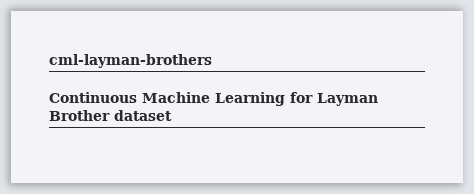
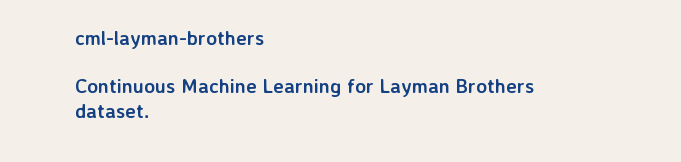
- Continuous Machine Learning for Layman Brother dataset
+ Continuous Machine Learning for Layman Brothers dataset.

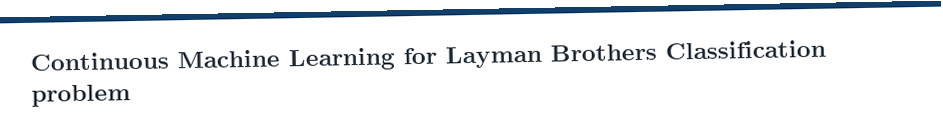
- cml-layman-brothers
- Continuous Machine Learning for Layman Brothers dataset.
+ Continuous Machine Learning for Layman Brothers Classification problem

